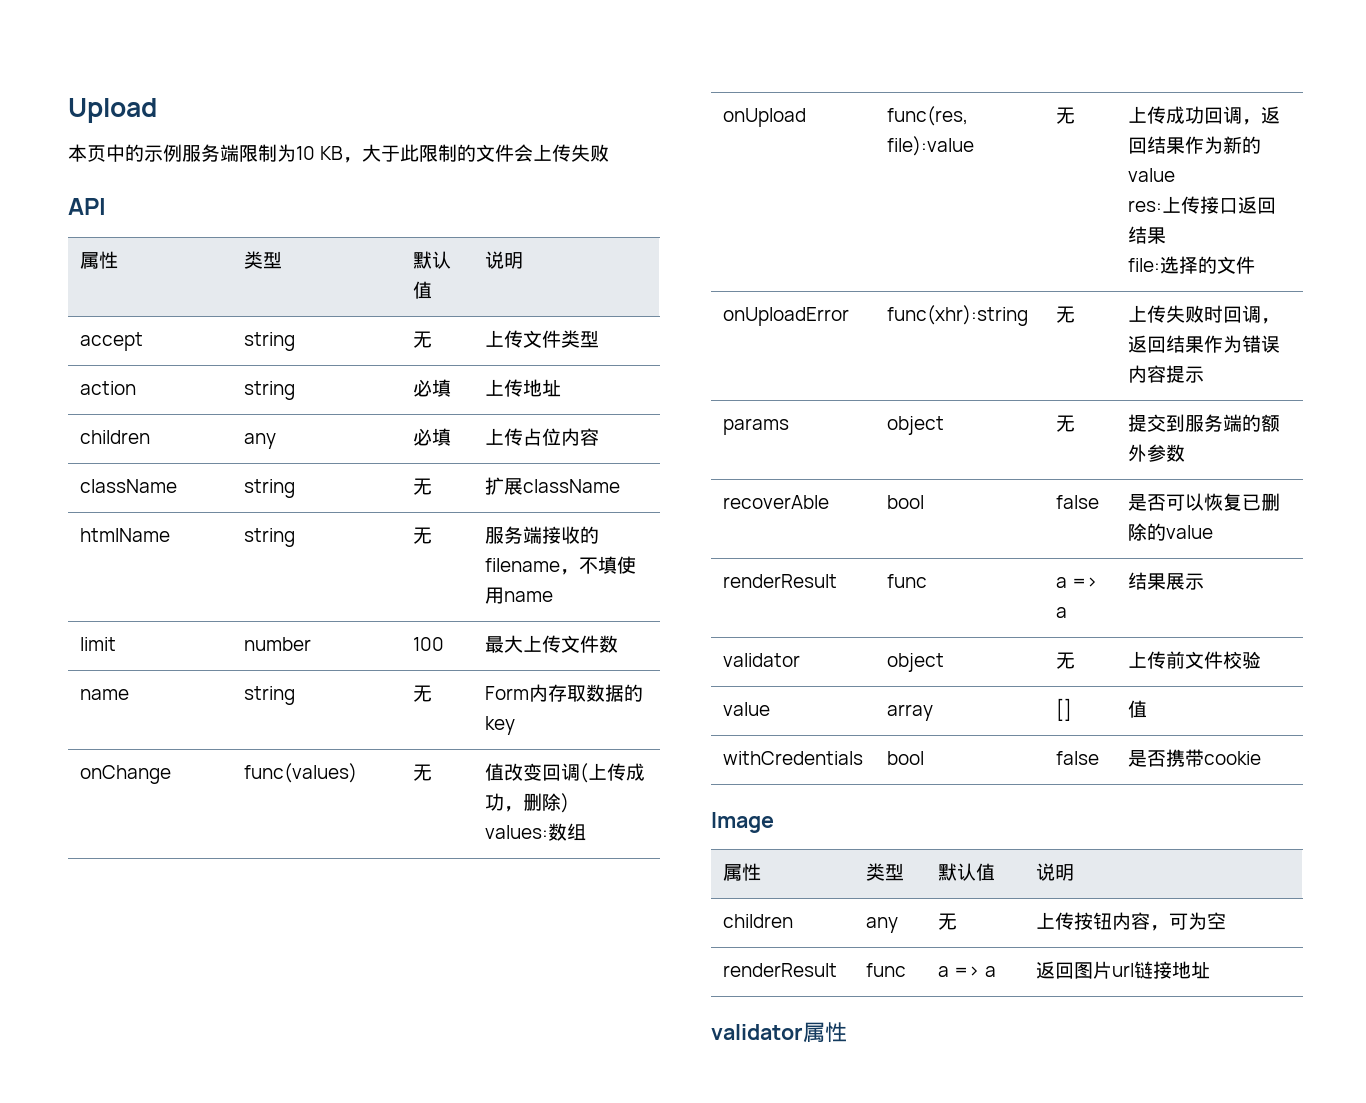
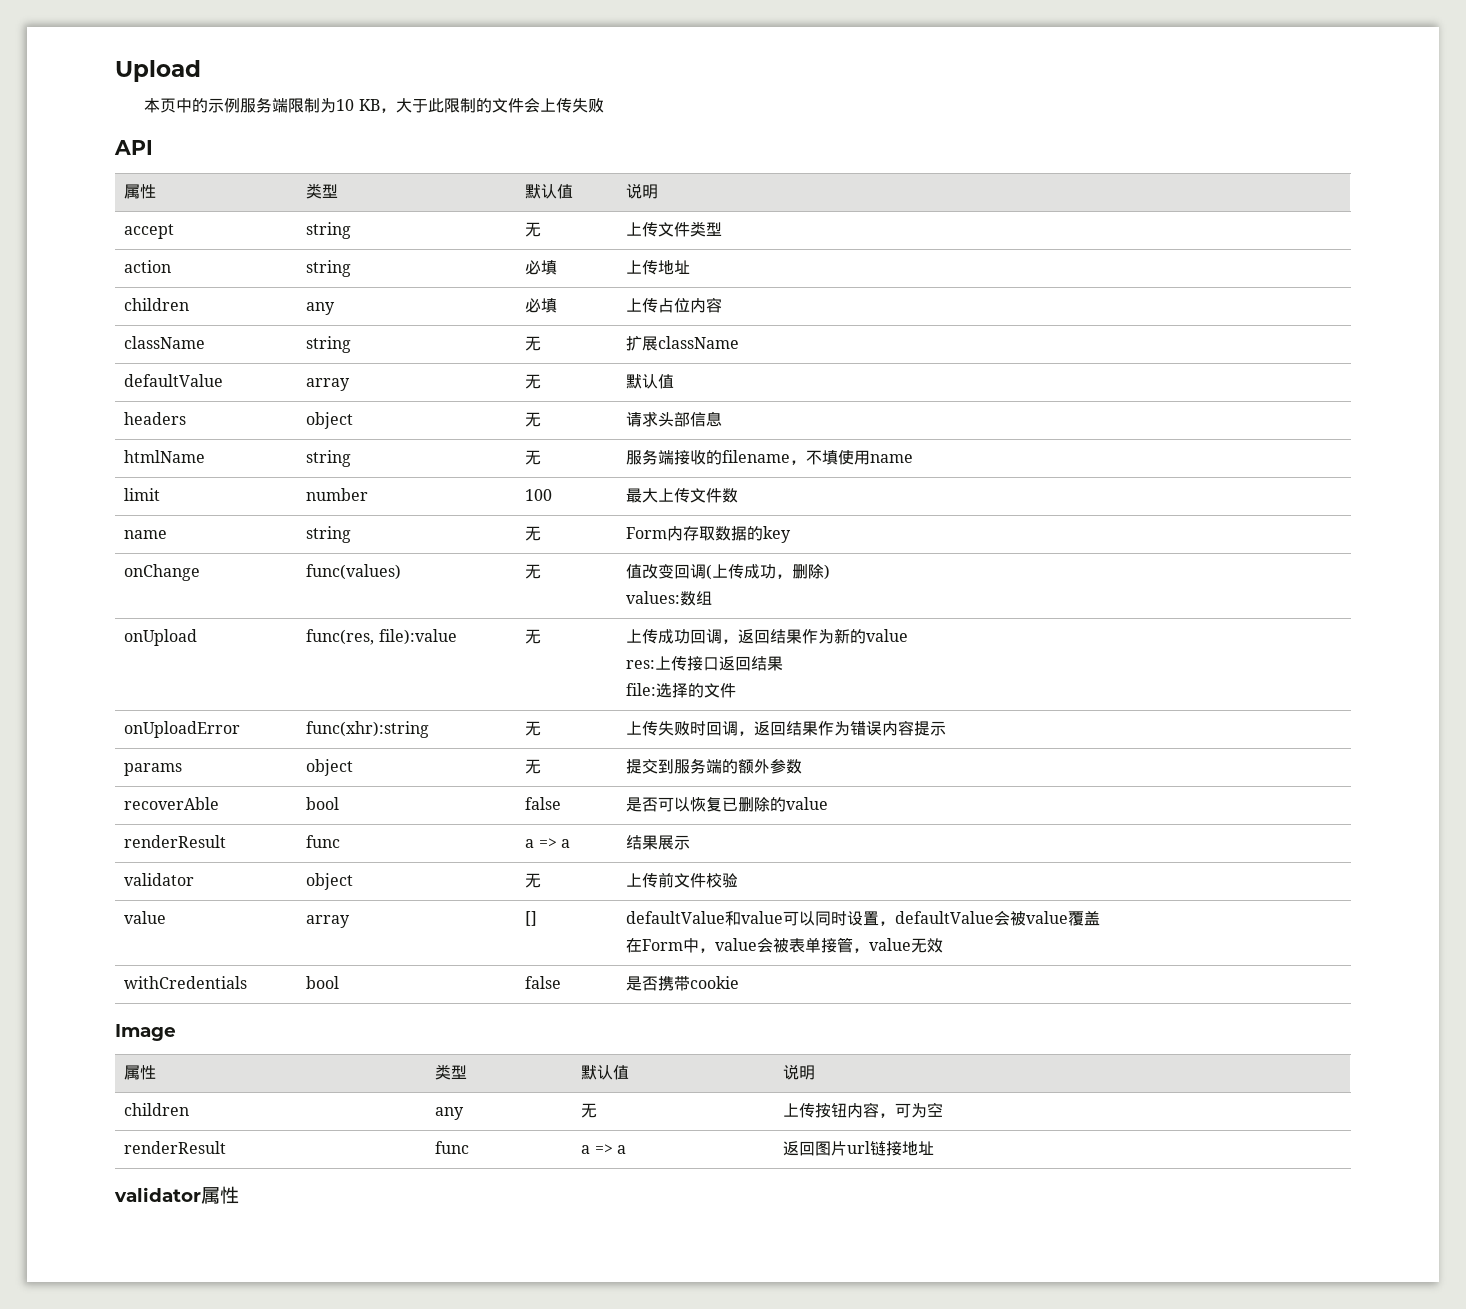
+ defaultValue | array | 无 | 默认值
+ headers | object | 无 | 请求头部信息
- value | array | [] | 值
+ value | array | [] | defaultValue和value可以同时设置，defaultValue会被value覆盖
+ 在Form中，value会被表单接管，value无效

